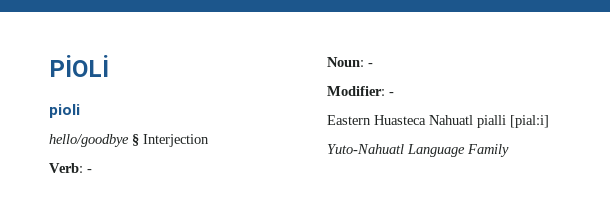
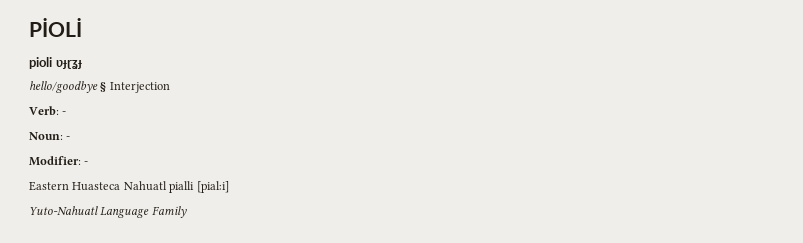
- pioli
+ pioli ʋɟɽʓɟ

